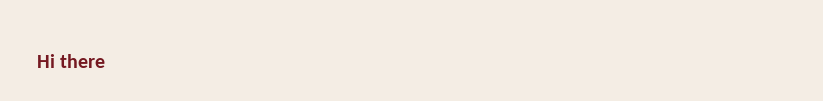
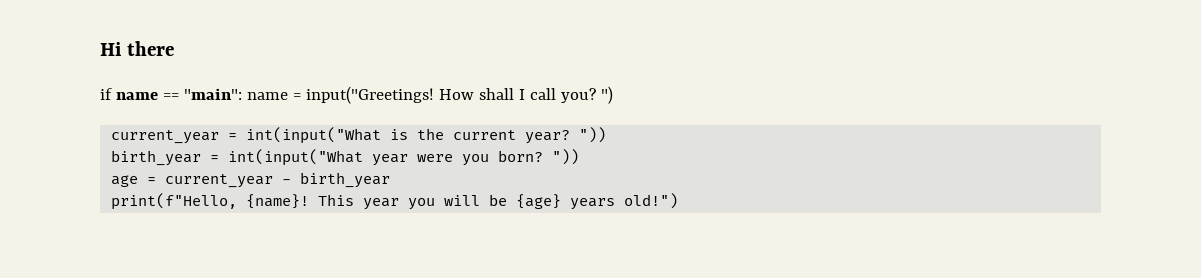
+ if name == "main": name = input("Greetings! How shall I call you? ")
+ current_year = int(input("What is the current year? "))
+ birth_year = int(input("What year were you born? "))
+ age = current_year - birth_year
+ print(f"Hello, {name}! This year you will be {age} years old!")

